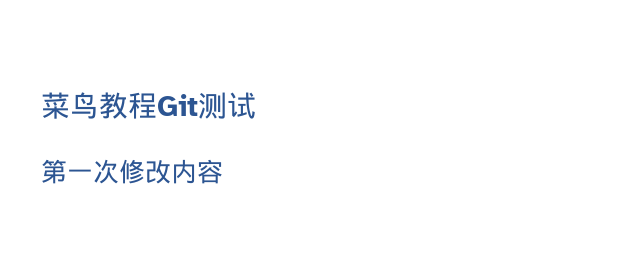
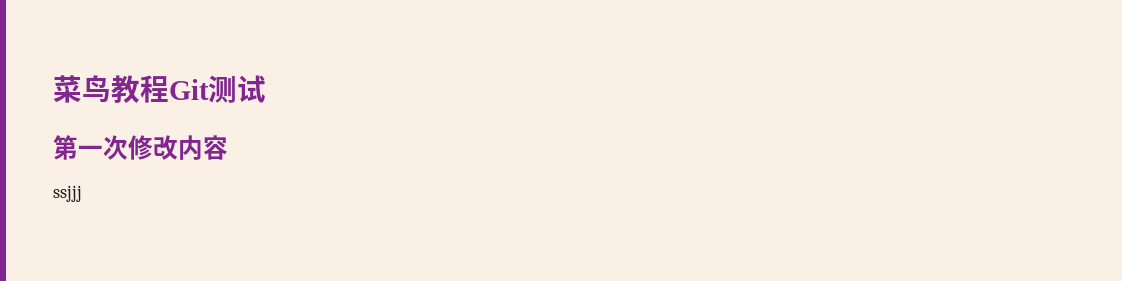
+ ssjjj

